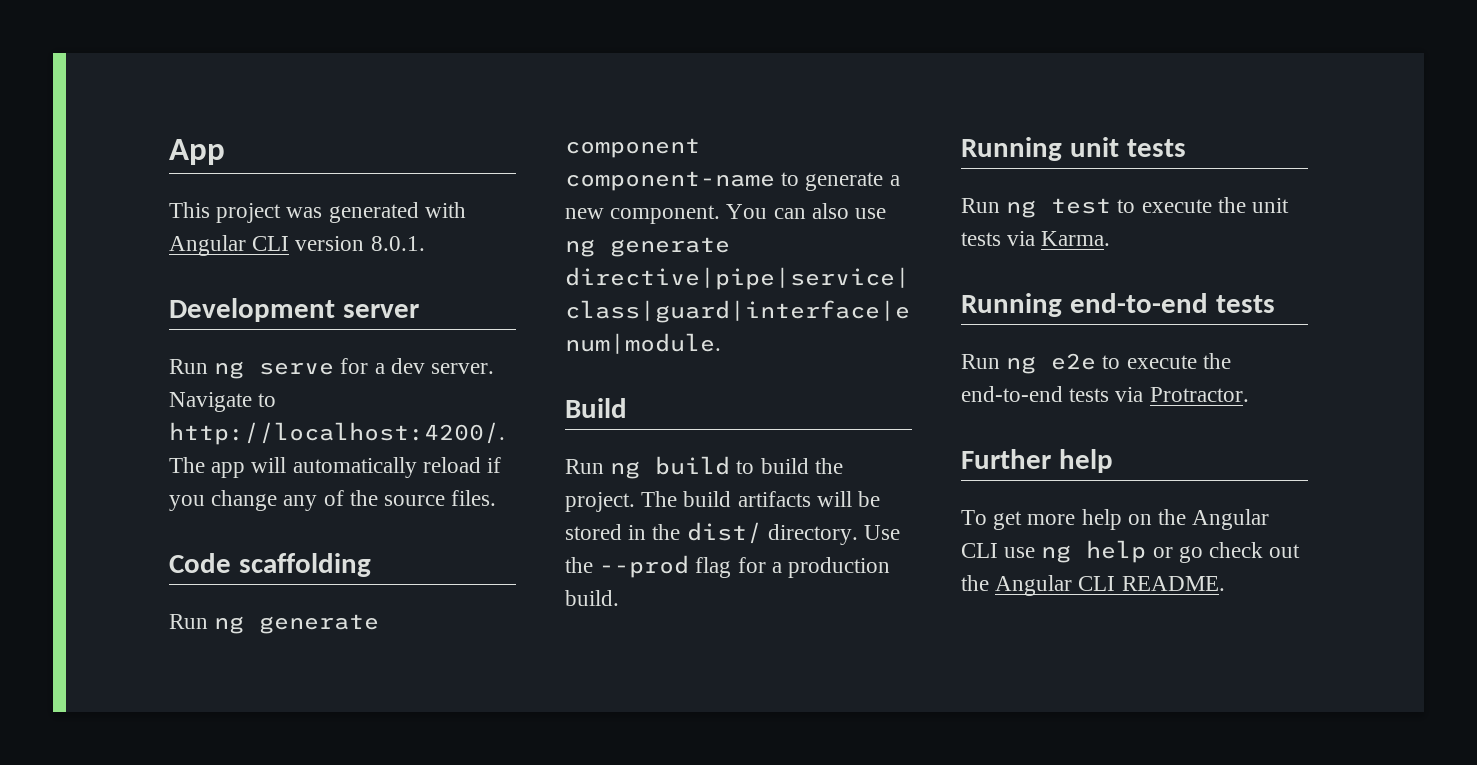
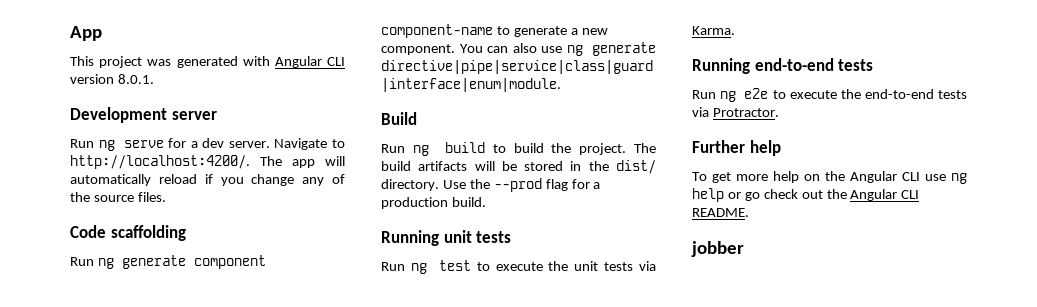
+ jobber

